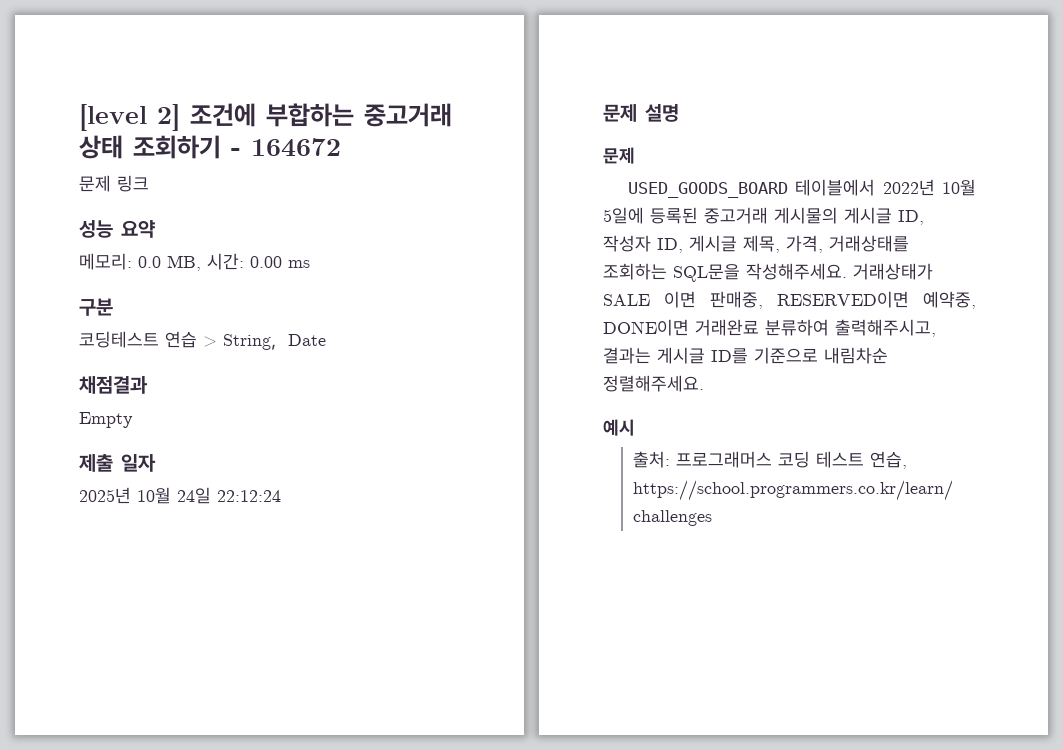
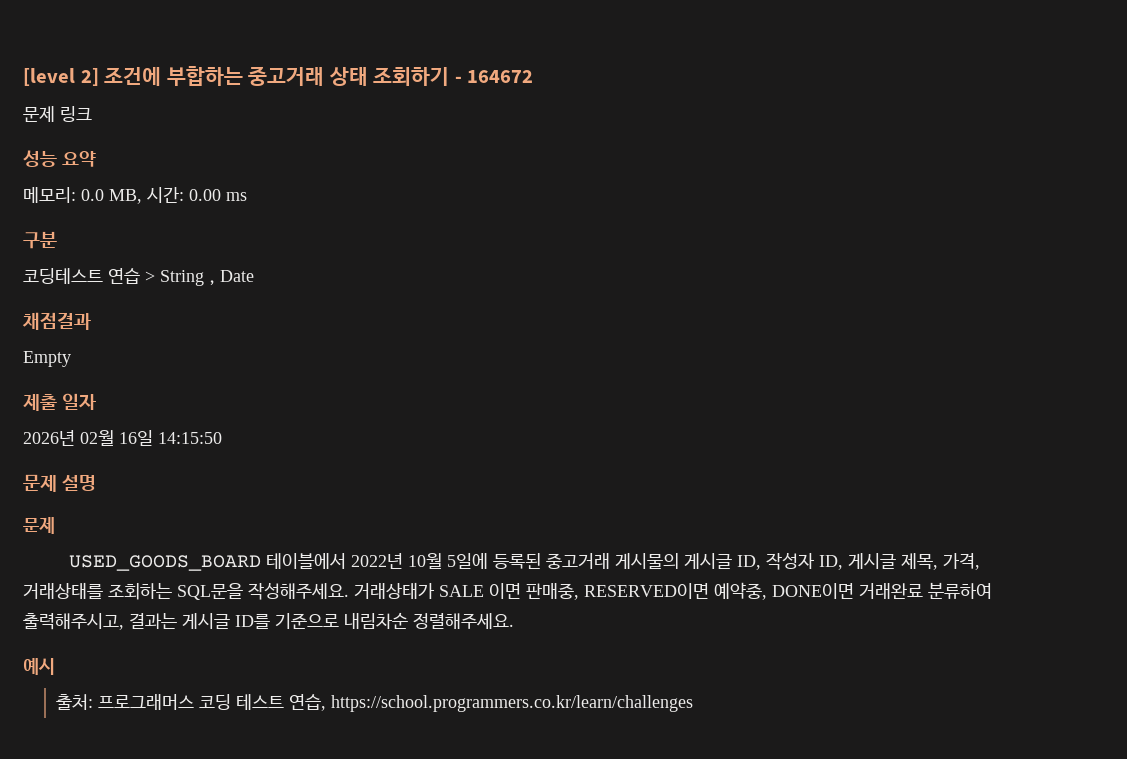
- 2025년 10월 24일 22:12:24
+ 2026년 02월 16일 14:15:50

